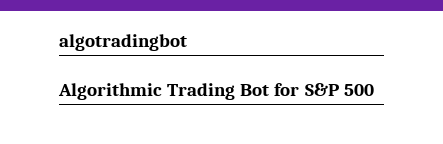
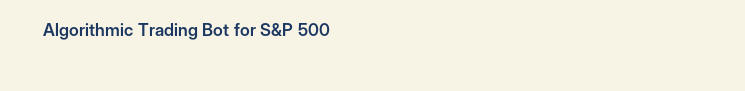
- algotradingbot

